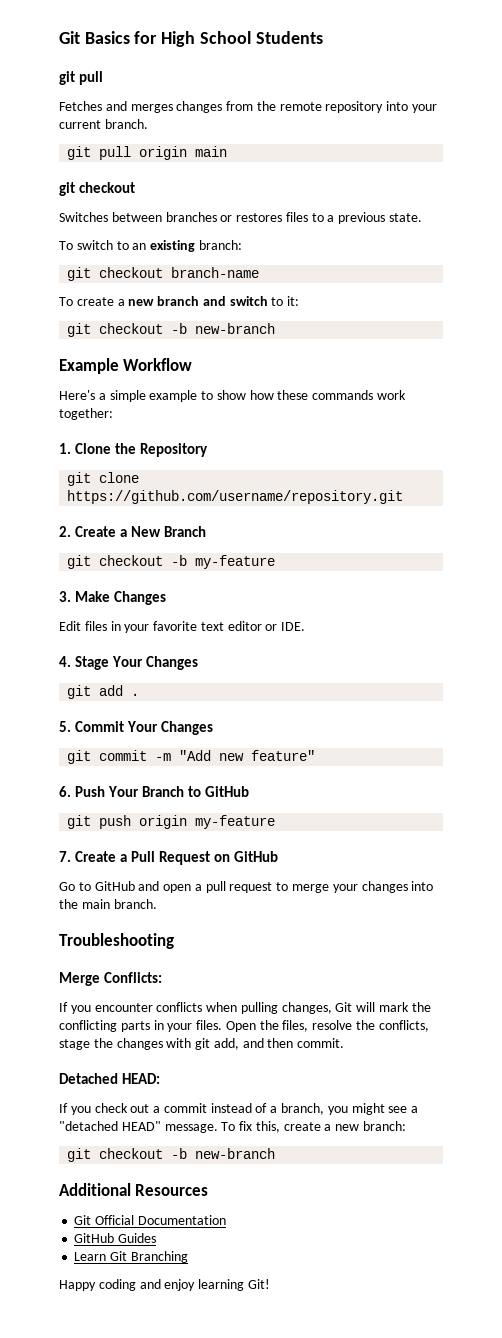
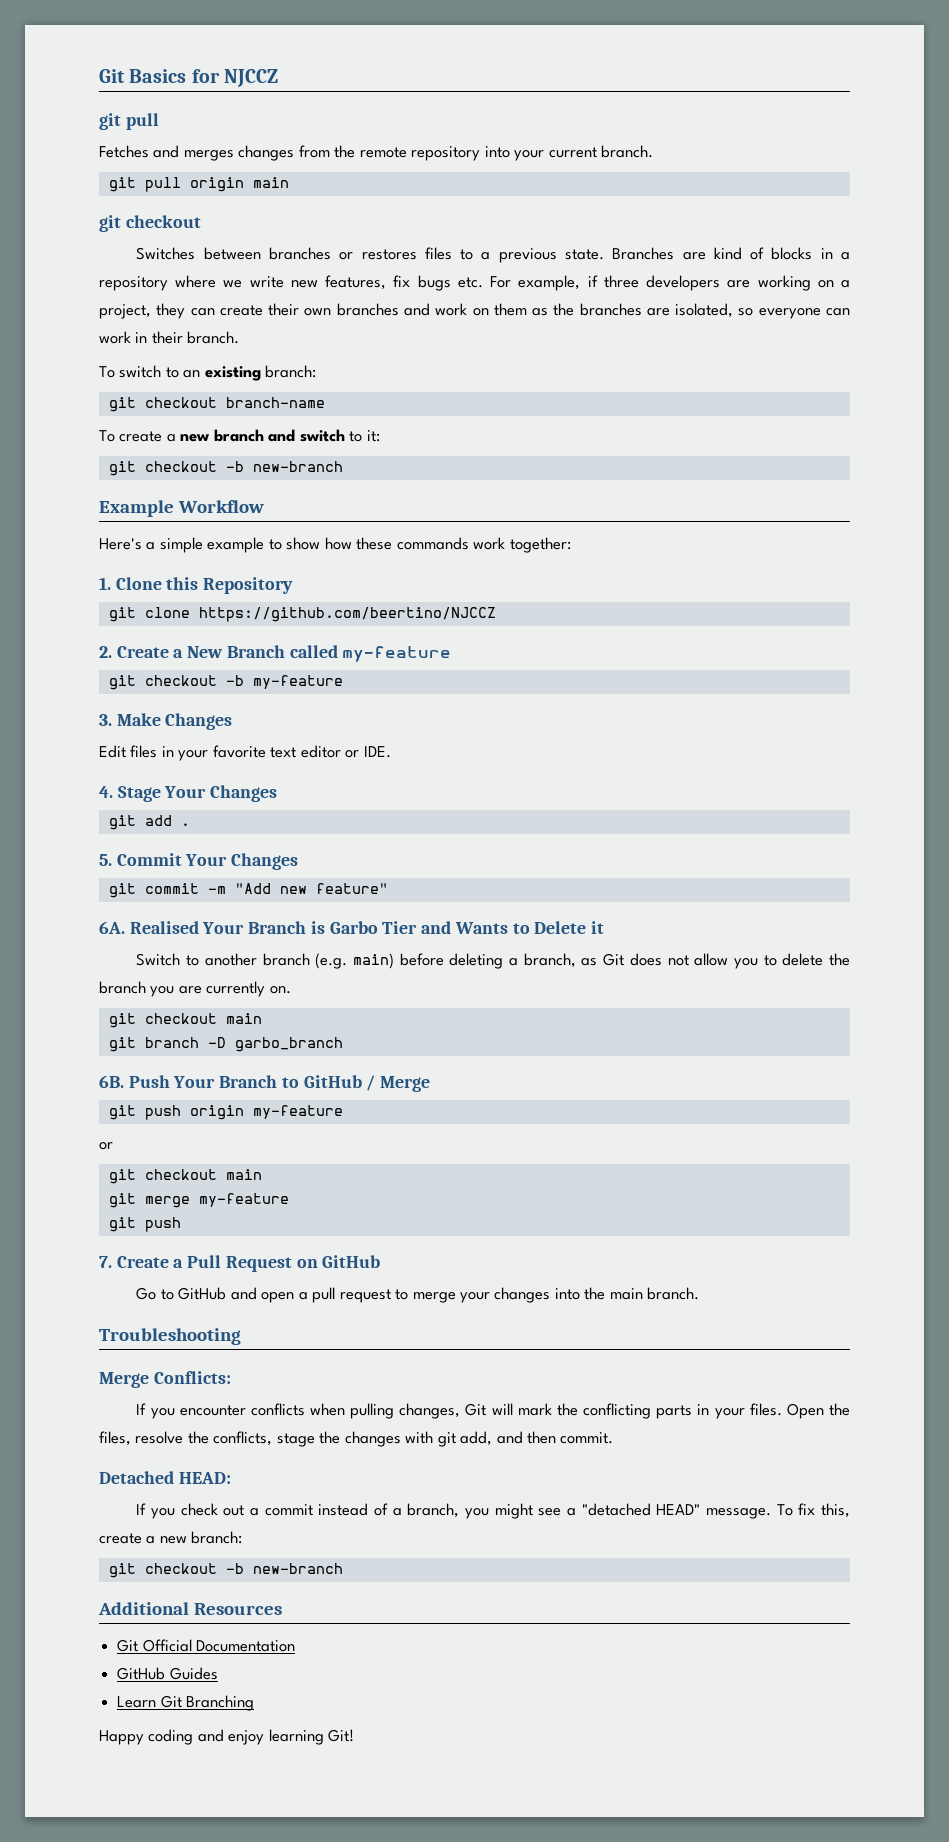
- Git Basics for High School Students
+ Git Basics for NJCCZ
+ Branches are kind of blocks in a repository where we write new features, fix bugs etc. For example, if three developers are working on a project, they can create their own branches and work on them as the branches are isolated, so everyone can work in their branch.
- 1. Clone the Repository
+ 1. Clone this Repository
- git clone https://github.com/username/repository.git
+ git clone https://github.com/beertino/NJCCZ
- 2. Create a New Branch
+ 2. Create a New Branch called my-feature
- 6. Push Your Branch to GitHub
+ 6A. Realised Your Branch is Garbo Tier and Wants to Delete it
+ Switch to another branch (e.g. main) before deleting a branch, as Git does not allow you to delete the branch you are currently on.
+ git checkout main
+ git branch -D garbo_branch
+ 6B. Push Your Branch to GitHub / Merge
  git push origin my-feature
+ or
+ git checkout main
+ git merge my-feature
+ git push

